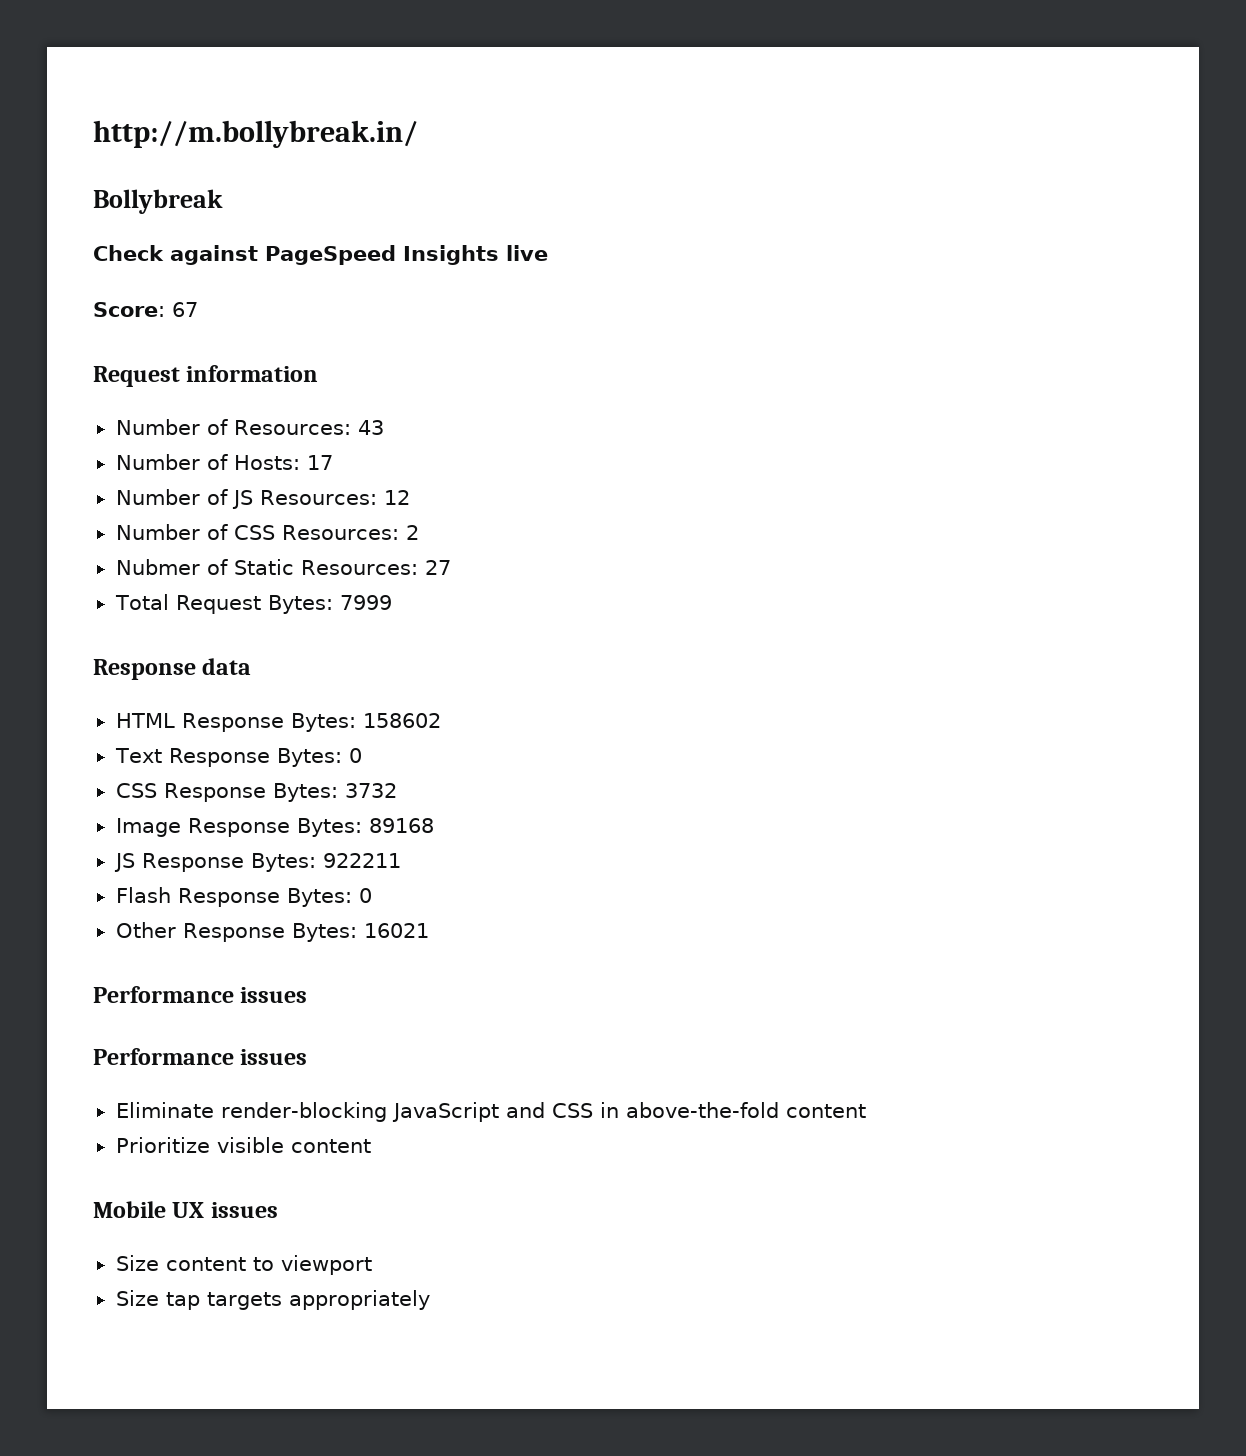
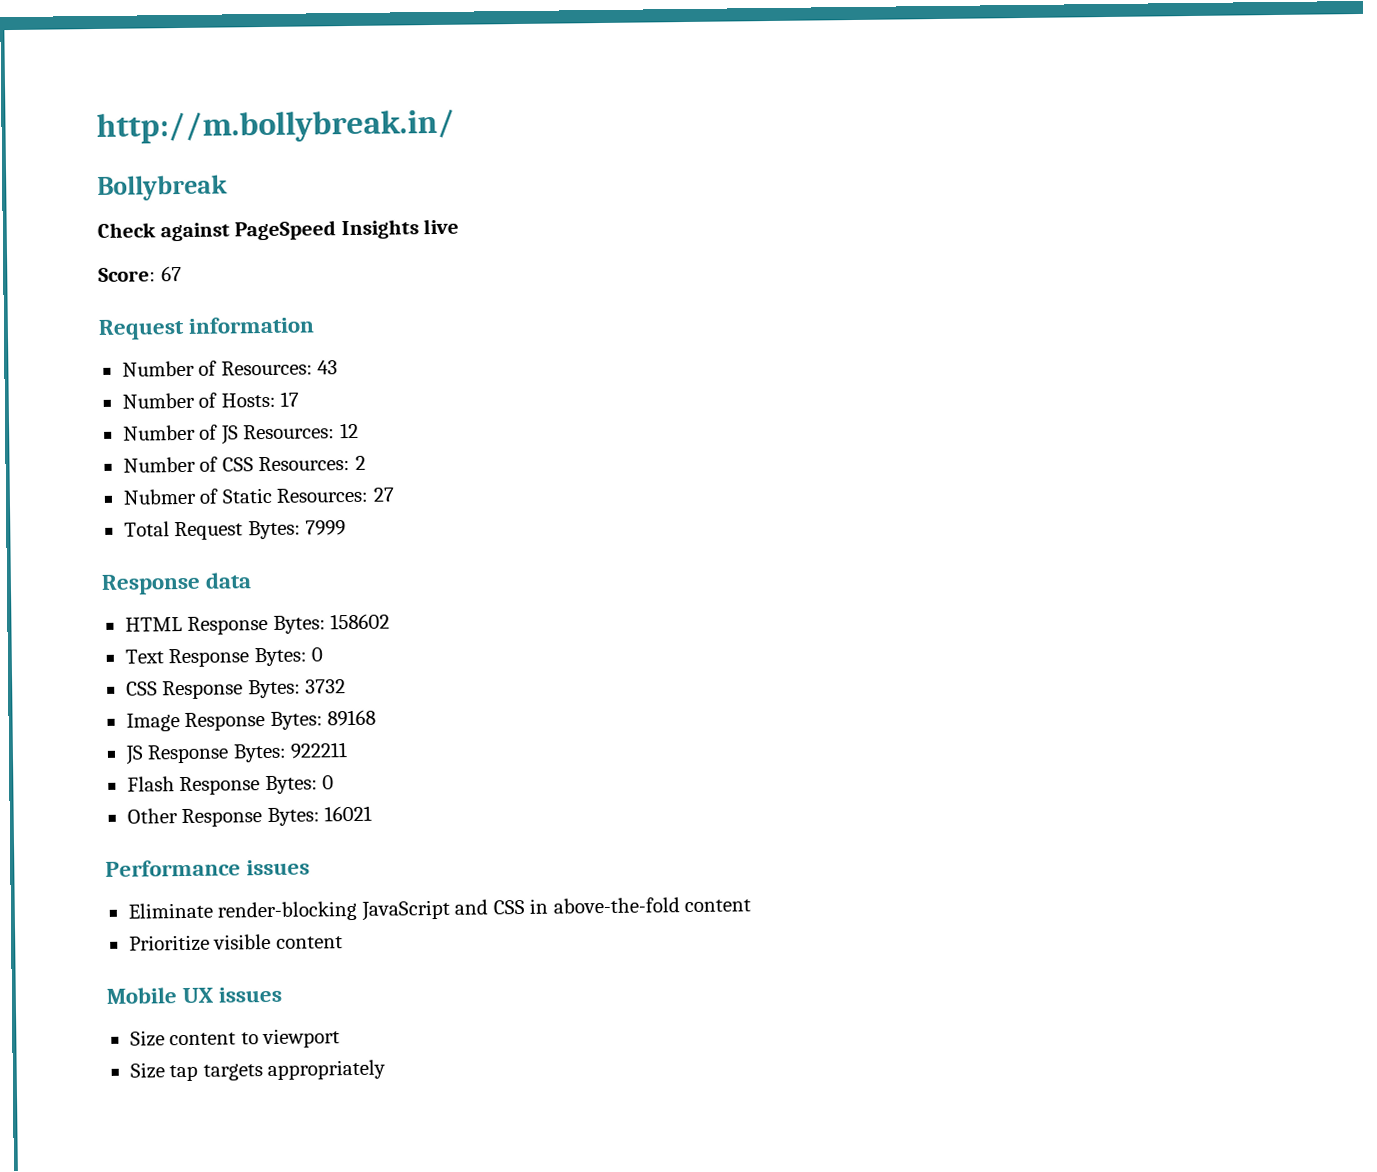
  Other Response Bytes: 16021
- Performance issues

